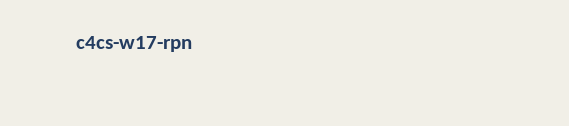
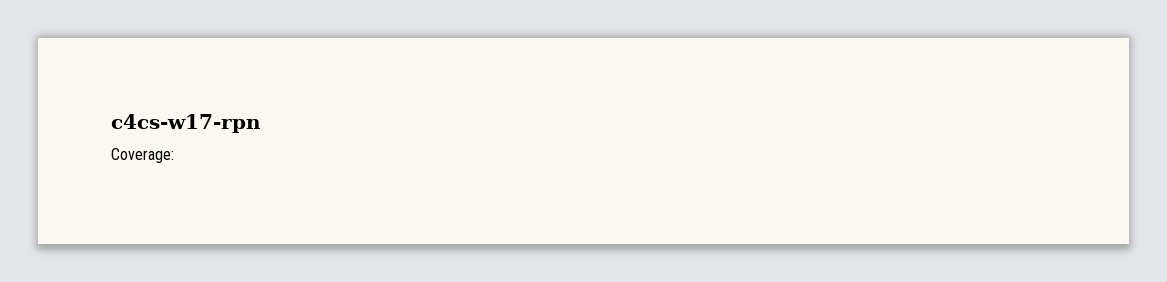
+ Coverage:

